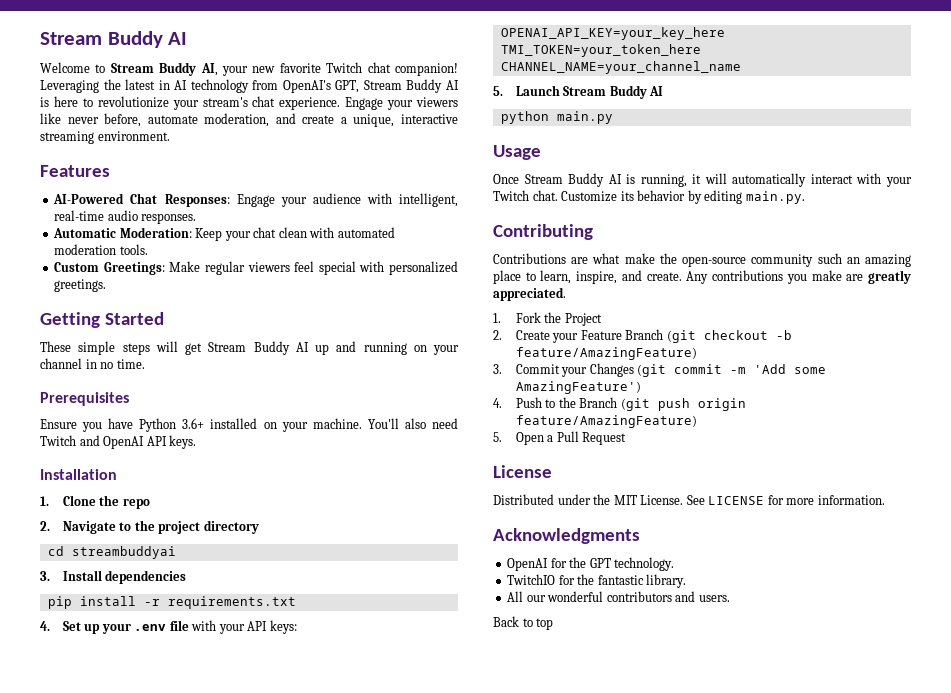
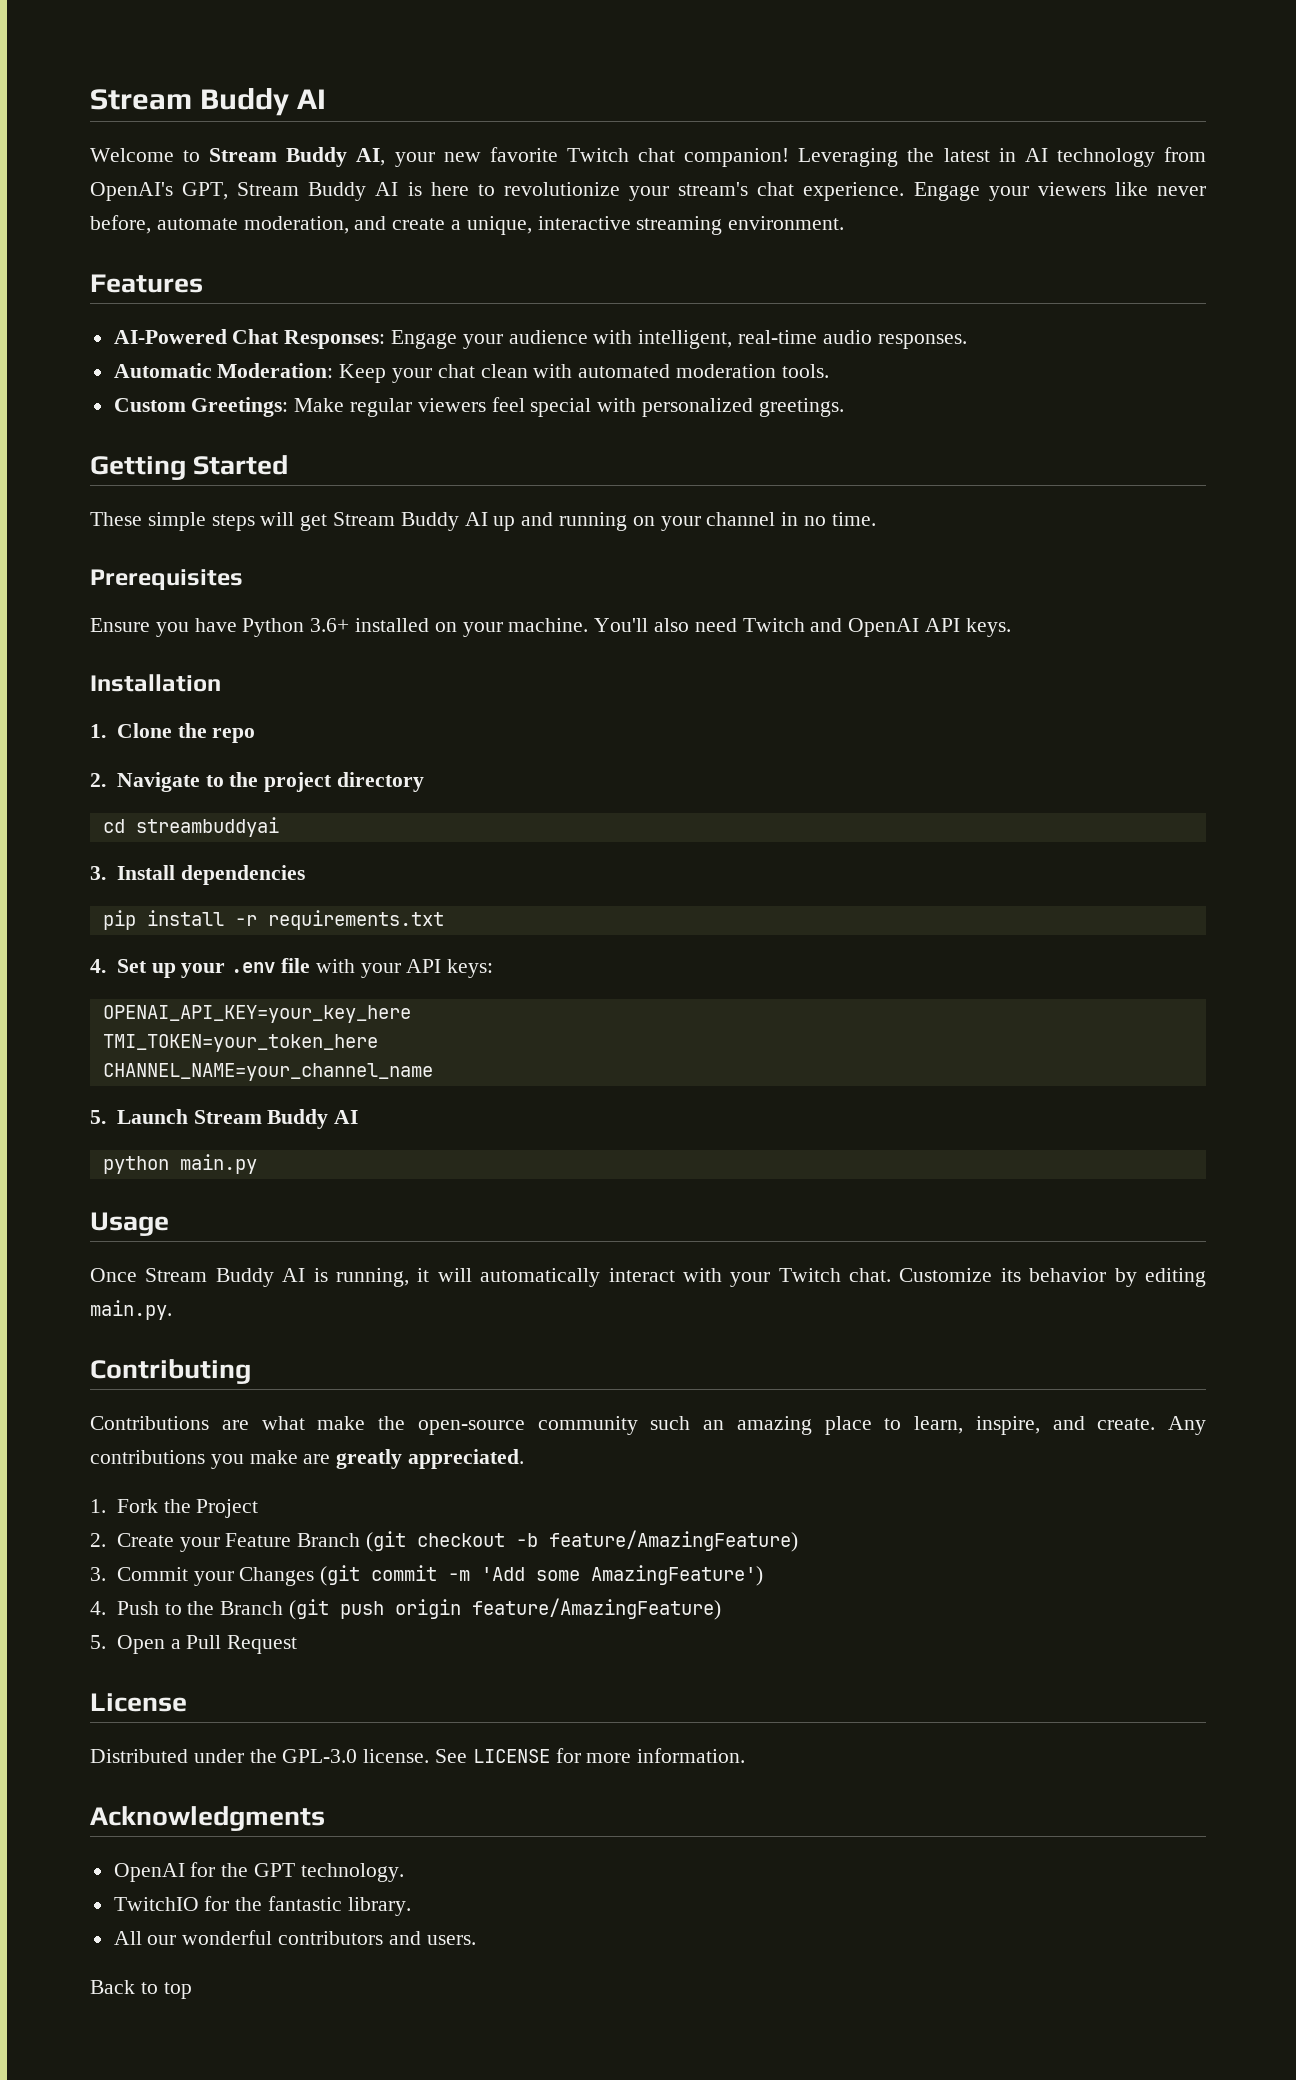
- Distributed under the MIT License.
+ Distributed under the GPL-3.0 license.

